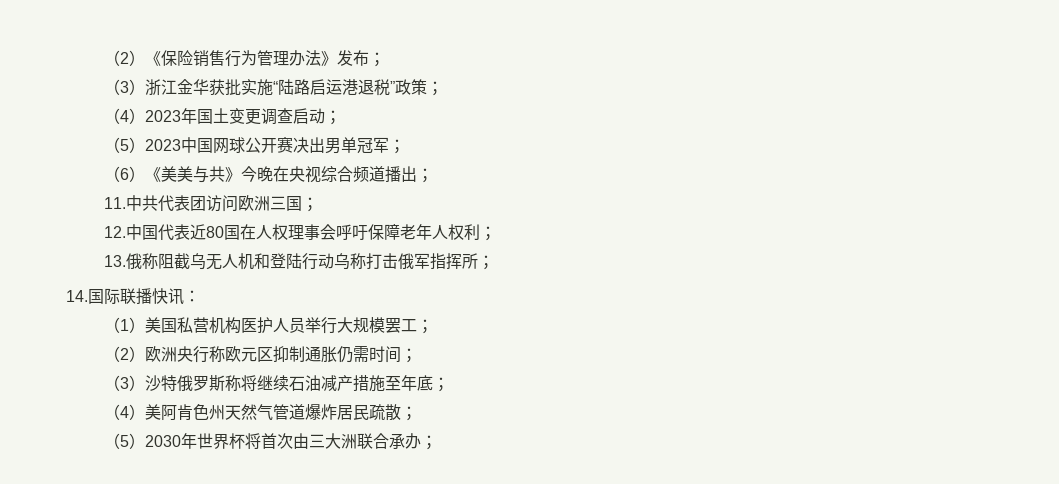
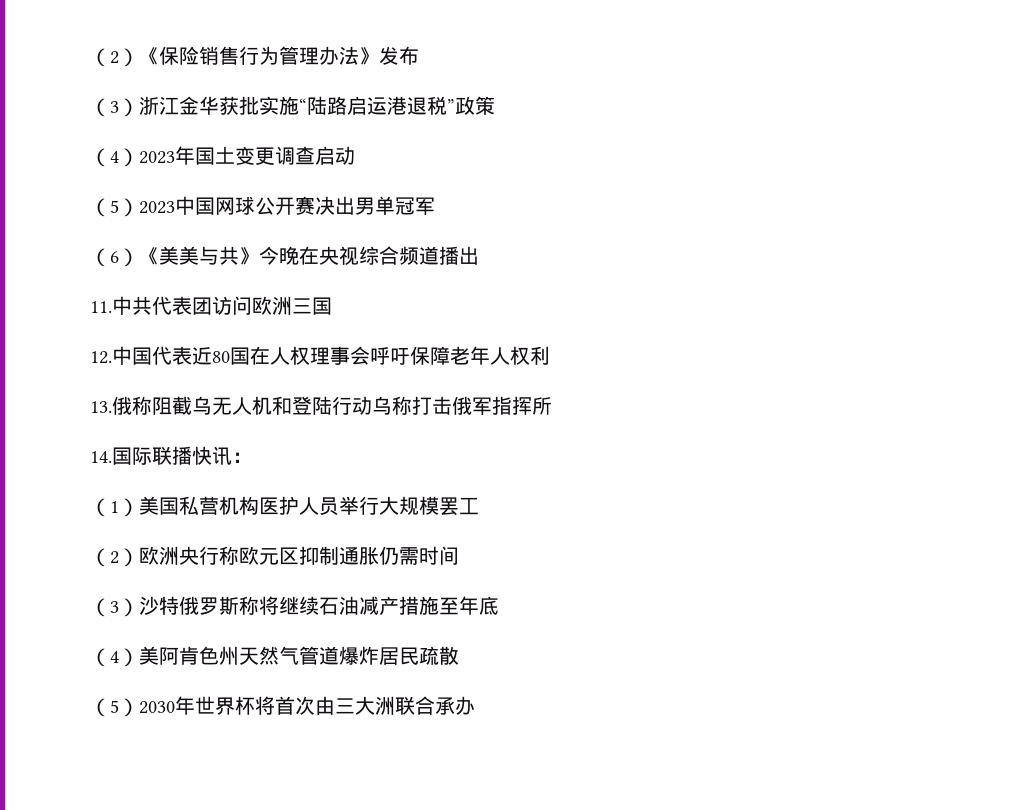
- （2）《保险销售行为管理办法》发布；
+ （2）《保险销售行为管理办法》发布
- （3）浙江金华获批实施“陆路启运港退税”政策；
+ （3）浙江金华获批实施“陆路启运港退税”政策
- （4）2023年国土变更调查启动；
+ （4）2023年国土变更调查启动
- （5）2023中国网球公开赛决出男单冠军；
+ （5）2023中国网球公开赛决出男单冠军
- （6）《美美与共》今晚在央视综合频道播出；
+ （6）《美美与共》今晚在央视综合频道播出
- 11.中共代表团访问欧洲三国；
+ 11.中共代表团访问欧洲三国
- 12.中国代表近80国在人权理事会呼吁保障老年人权利；
+ 12.中国代表近80国在人权理事会呼吁保障老年人权利
- 13.俄称阻截乌无人机和登陆行动乌称打击俄军指挥所；
+ 13.俄称阻截乌无人机和登陆行动乌称打击俄军指挥所
- （1）美国私营机构医护人员举行大规模罢工；
+ （1）美国私营机构医护人员举行大规模罢工
- （2）欧洲央行称欧元区抑制通胀仍需时间；
+ （2）欧洲央行称欧元区抑制通胀仍需时间
- （3）沙特俄罗斯称将继续石油减产措施至年底；
+ （3）沙特俄罗斯称将继续石油减产措施至年底
- （4）美阿肯色州天然气管道爆炸居民疏散；
+ （4）美阿肯色州天然气管道爆炸居民疏散
- （5）2030年世界杯将首次由三大洲联合承办；
+ （5）2030年世界杯将首次由三大洲联合承办

